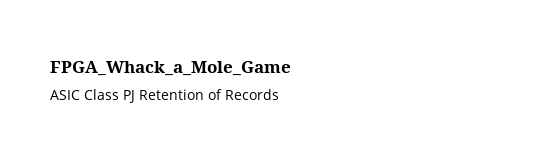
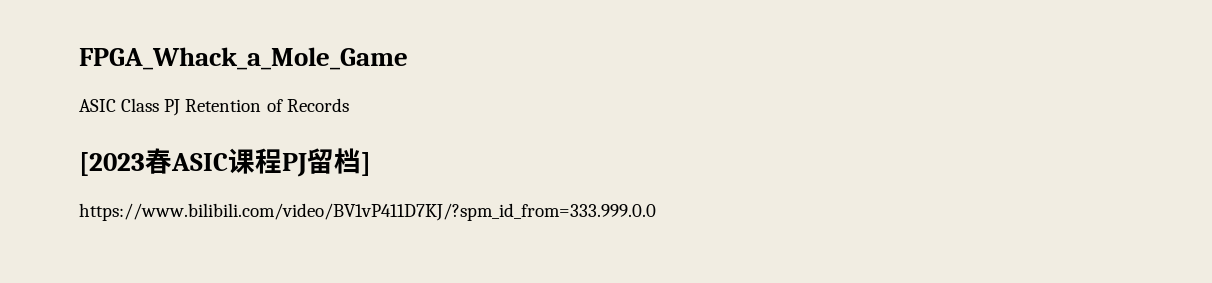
+ [2023春ASIC课程PJ留档]
+ https://www.bilibili.com/video/BV1vP411D7KJ/?spm_id_from=333.999.0.0

